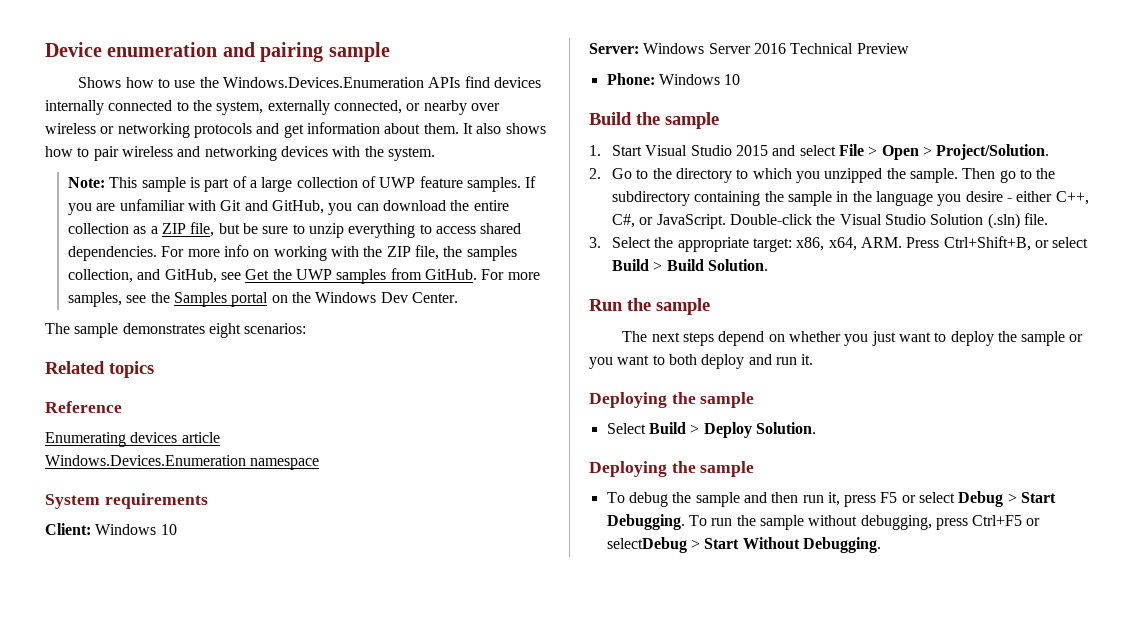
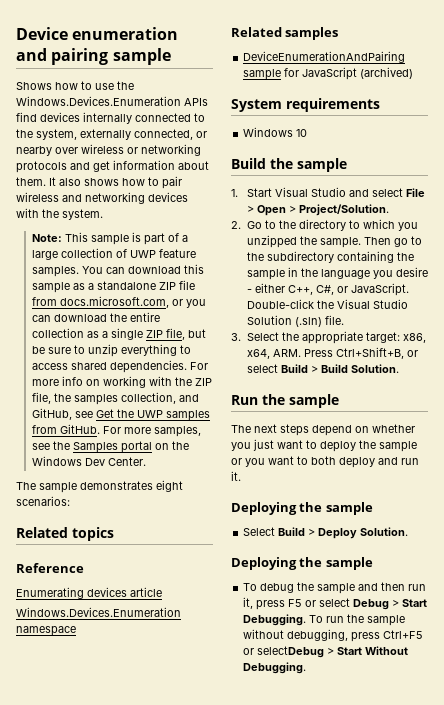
- If you are unfamiliar with Git and GitHub, you can download the entire collection as a ZIP file, but be sure to unzip everything to access shared dependencies.
+ You can download this sample as a standalone ZIP file from docs.microsoft.com, or you can download the entire collection as a single ZIP file, but be sure to unzip everything to access shared dependencies.
+ Related samples
+ DeviceEnumerationAndPairing sample for JavaScript (archived)
  System requirements
- Client: Windows 10
- Server: Windows Server 2016 Technical Preview
- Phone: Windows 10
+ Windows 10
- 1. Start Visual Studio 2015 and select File > Open > Project/Solution.
+ 1. Start Visual Studio and select File > Open > Project/Solution.

